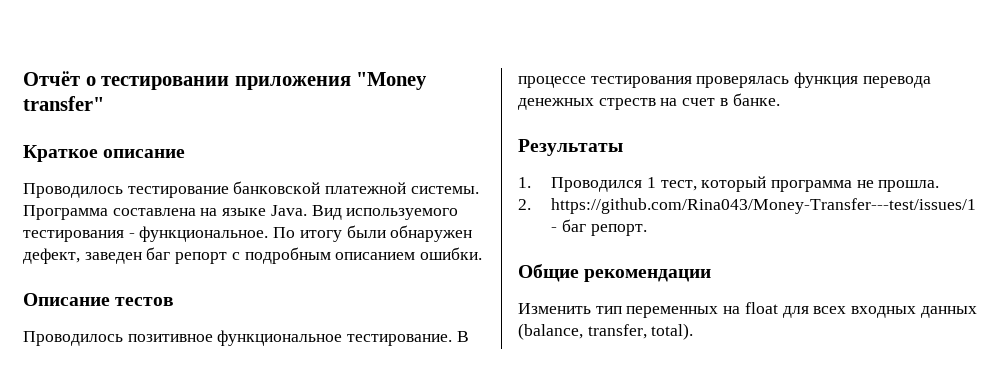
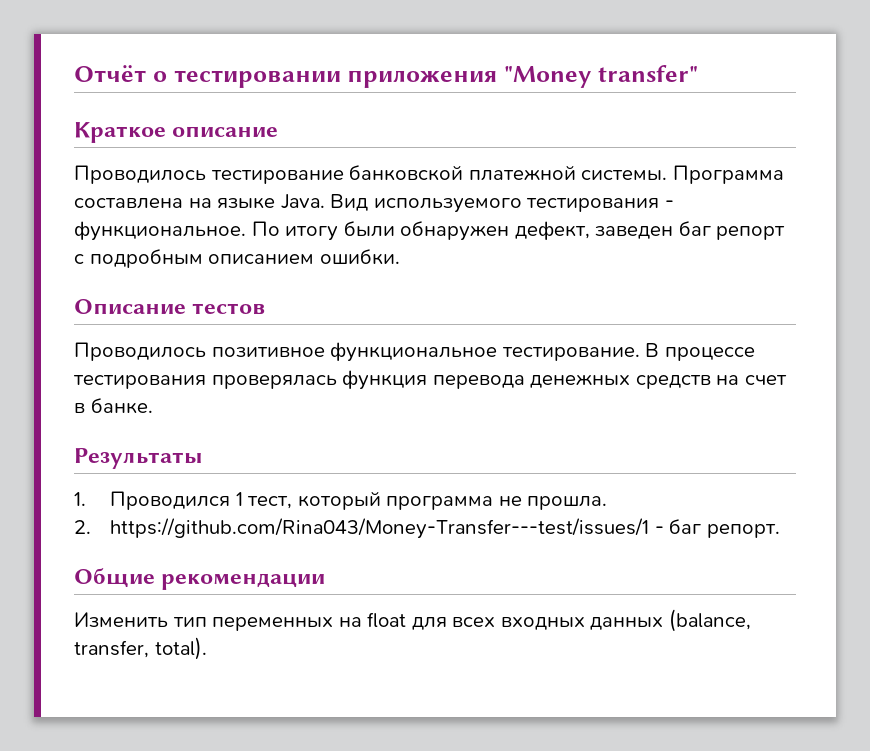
- В процессе тестирования проверялась функция перевода денежных стреств на счет в банке.
+ В процессе тестирования проверялась функция перевода денежных средств на счет в банке.

